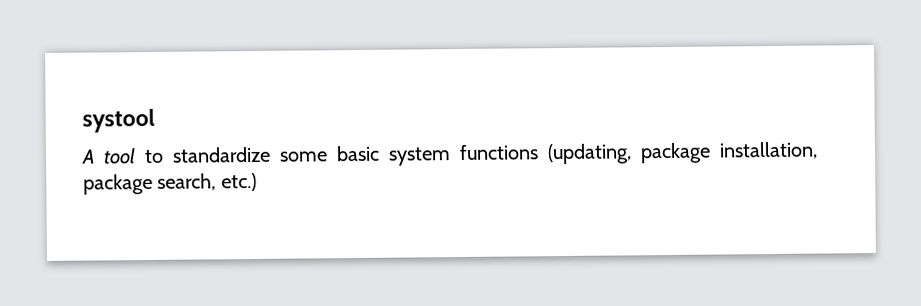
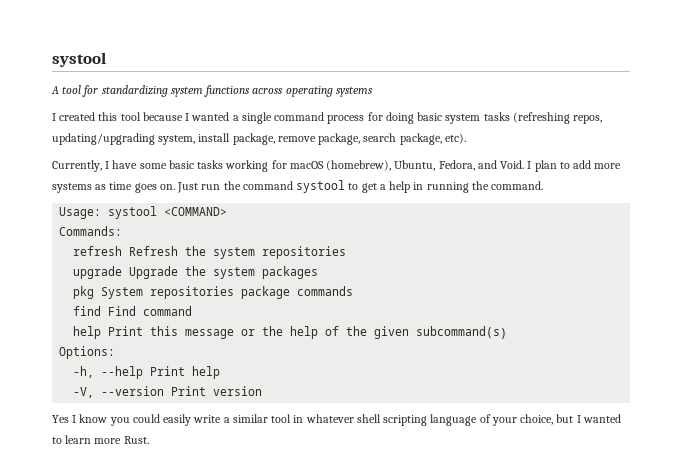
- A tool to standardize some basic system functions (updating, package installation, package search, etc.)
+ A tool for standardizing system functions across operating systems
+ I created this tool because I wanted a single command process for doing basic system tasks (refreshing repos, updating/upgrading system, install package, remove package, search package, etc).
+ Currently, I have some basic tasks working for macOS (homebrew), Ubuntu, Fedora, and Void. I plan to add more systems as time goes on. Just run the command systool to get a help in running the command.
+ Usage: systool <COMMAND>
+ Commands:
+ refresh Refresh the system repositories
+ upgrade Upgrade the system packages
+ pkg System repositories package commands
+ find Find command
+ help Print this message or the help of the given subcommand(s)
+ Options:
+ -h, --help Print help
+ -V, --version Print version
+ Yes I know you could easily write a similar tool in whatever shell scripting language of your choice, but I wanted to learn more Rust.

